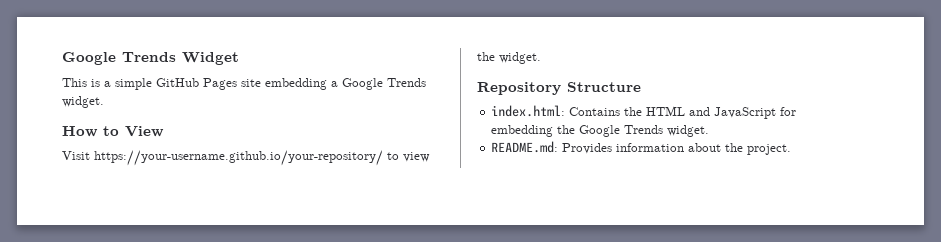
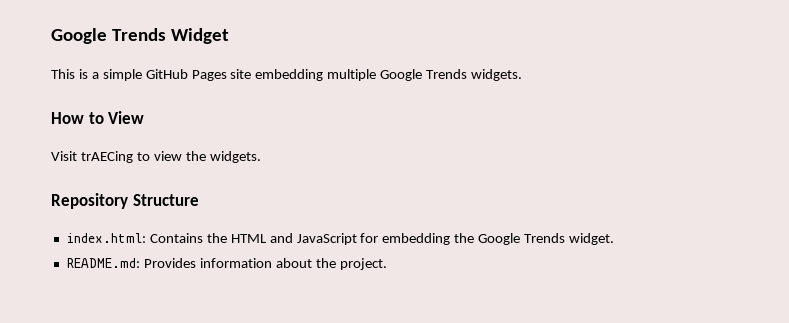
- This is a simple GitHub Pages site embedding a Google Trends widget.
+ This is a simple GitHub Pages site embedding multiple Google Trends widgets.
- Visit https://your-username.github.io/your-repository/ to view the widget.
+ Visit trAECing to view the widgets.

